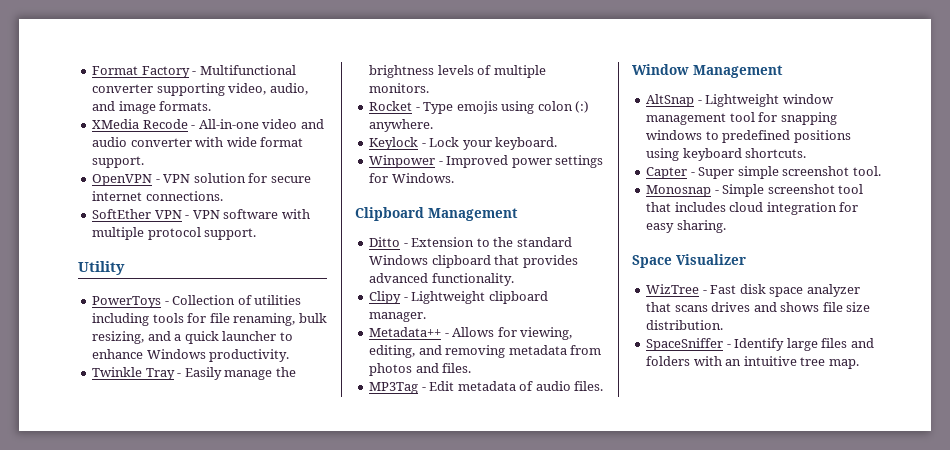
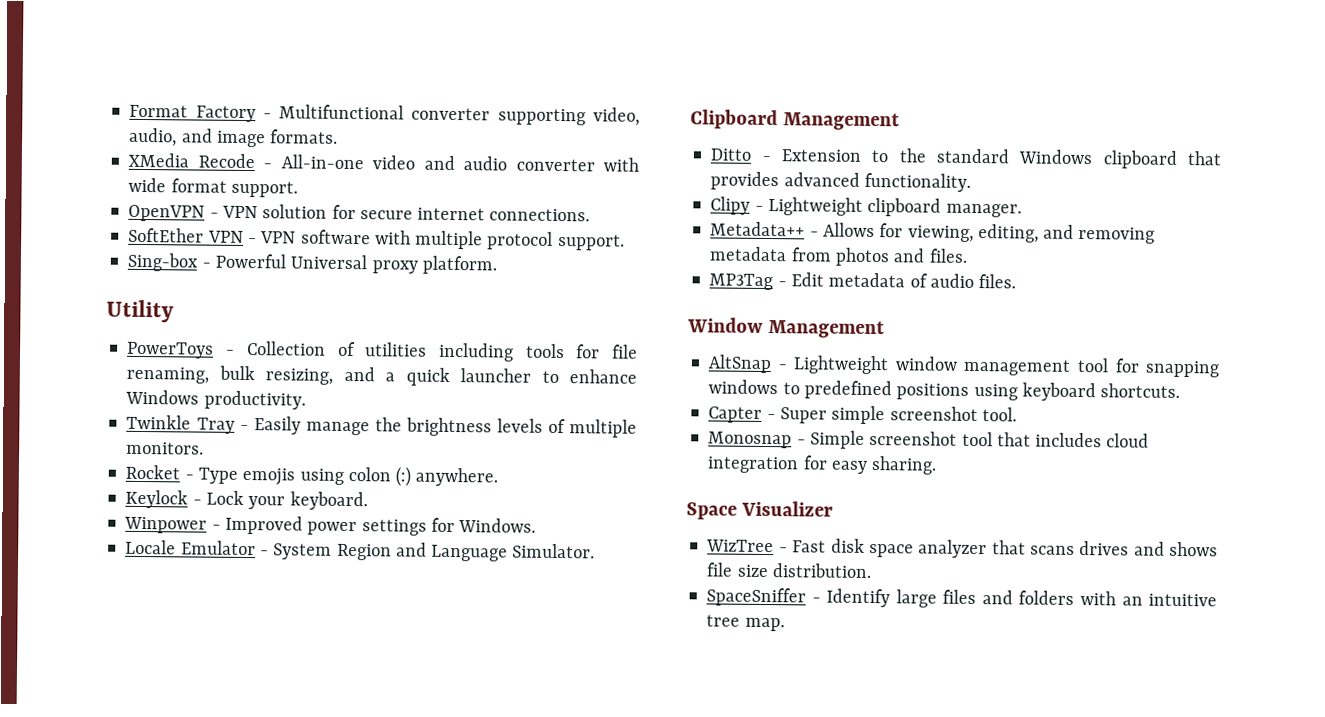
+ Sing-box - Powerful Universal proxy platform.
+ Locale Emulator - System Region and Language Simulator.

